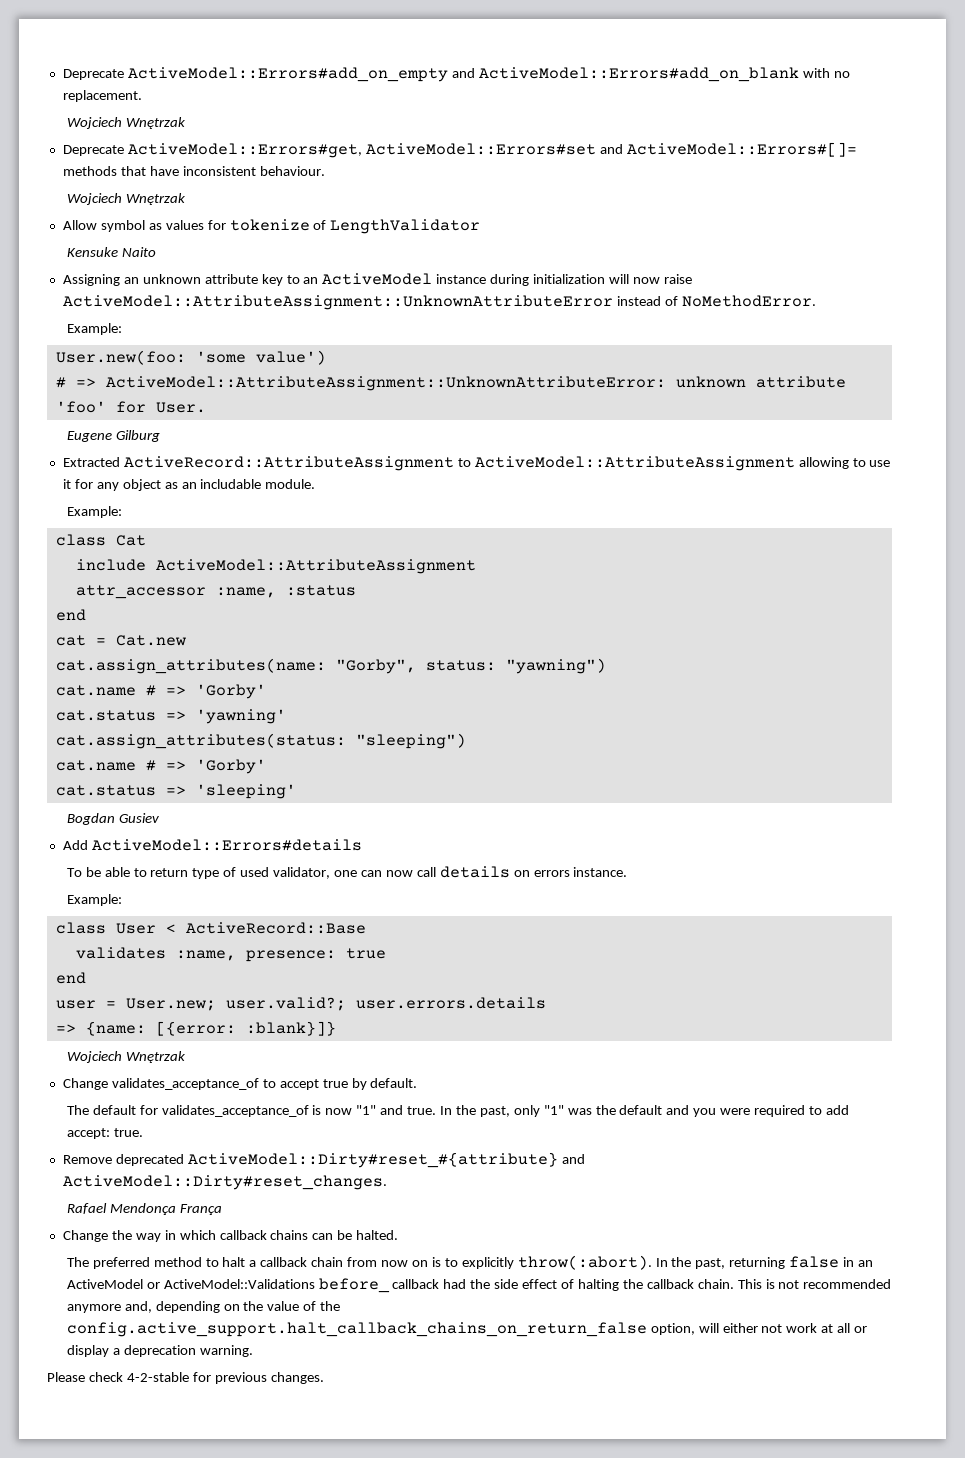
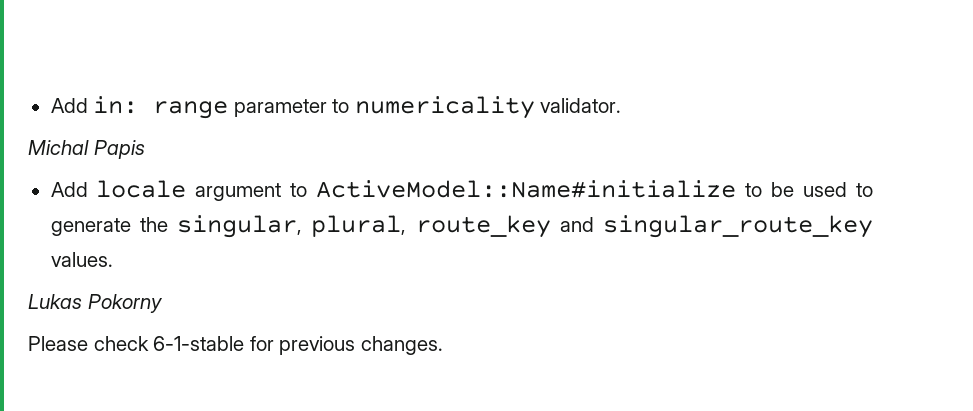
- Deprecate ActiveModel::Errors#add_on_empty and ActiveModel::Errors#add_on_blank with no replacement.
- Wojciech Wnętrzak
- Deprecate ActiveModel::Errors#get, ActiveModel::Errors#set and ActiveModel::Errors#[]= methods that have inconsistent behaviour.
- Wojciech Wnętrzak
- Allow symbol as values for tokenize of LengthValidator
- Kensuke Naito
- Assigning an unknown attribute key to an ActiveModel instance during initialization will now raise ActiveModel::AttributeAssignment::UnknownAttributeError instead of NoMethodError.
- Example:
- User.new(foo: 'some value')
- # => ActiveModel::AttributeAssignment::UnknownAttributeError: unknown attribute 'foo' for User.
- Eugene Gilburg
- Extracted ActiveRecord::AttributeAssignment to ActiveModel::AttributeAssignment allowing to use it for any object as an includable module.
- Example:
- class Cat
- include ActiveModel::AttributeAssignment
- attr_accessor :name, :status
- end
- cat = Cat.new
- cat.assign_attributes(name: "Gorby", status: "yawning")
- cat.name # => 'Gorby'
- cat.status => 'yawning'
- cat.assign_attributes(status: "sleeping")
- cat.name # => 'Gorby'
- cat.status => 'sleeping'
- Bogdan Gusiev
- Add ActiveModel::Errors#details
- To be able to return type of used validator, one can now call details on errors instance.
- Example:
- class User < ActiveRecord::Base
- validates :name, presence: true
- end
- user = User.new; user.valid?; user.errors.details
- => {name: [{error: :blank}]}
- Wojciech Wnętrzak
- Change validates_acceptance_of to accept true by default.
- The default for validates_acceptance_of is now "1" and true. In the past, only "1" was the default and you were required to add accept: true.
- Remove deprecated ActiveModel::Dirty#reset_#{attribute} and ActiveModel::Dirty#reset_changes.
- Rafael Mendonça França
- Change the way in which callback chains can be halted.
- The preferred method to halt a callback chain from now on is to explicitly throw(:abort). In the past, returning false in an ActiveModel or ActiveModel::Validations before_ callback had the side effect of halting the callback chain. This is not recommended anymore and, depending on the value of the config.active_support.halt_callback_chains_on_return_false option, will either not work at all or display a deprecation warning.
+ Add in: range parameter to numericality validator.
+ Michal Papis
+ Add locale argument to ActiveModel::Name#initialize to be used to generate the singular, plural, route_key and singular_route_key values.
+ Lukas Pokorny
- Please check 4-2-stable for previous changes.
+ Please check 6-1-stable for previous changes.

